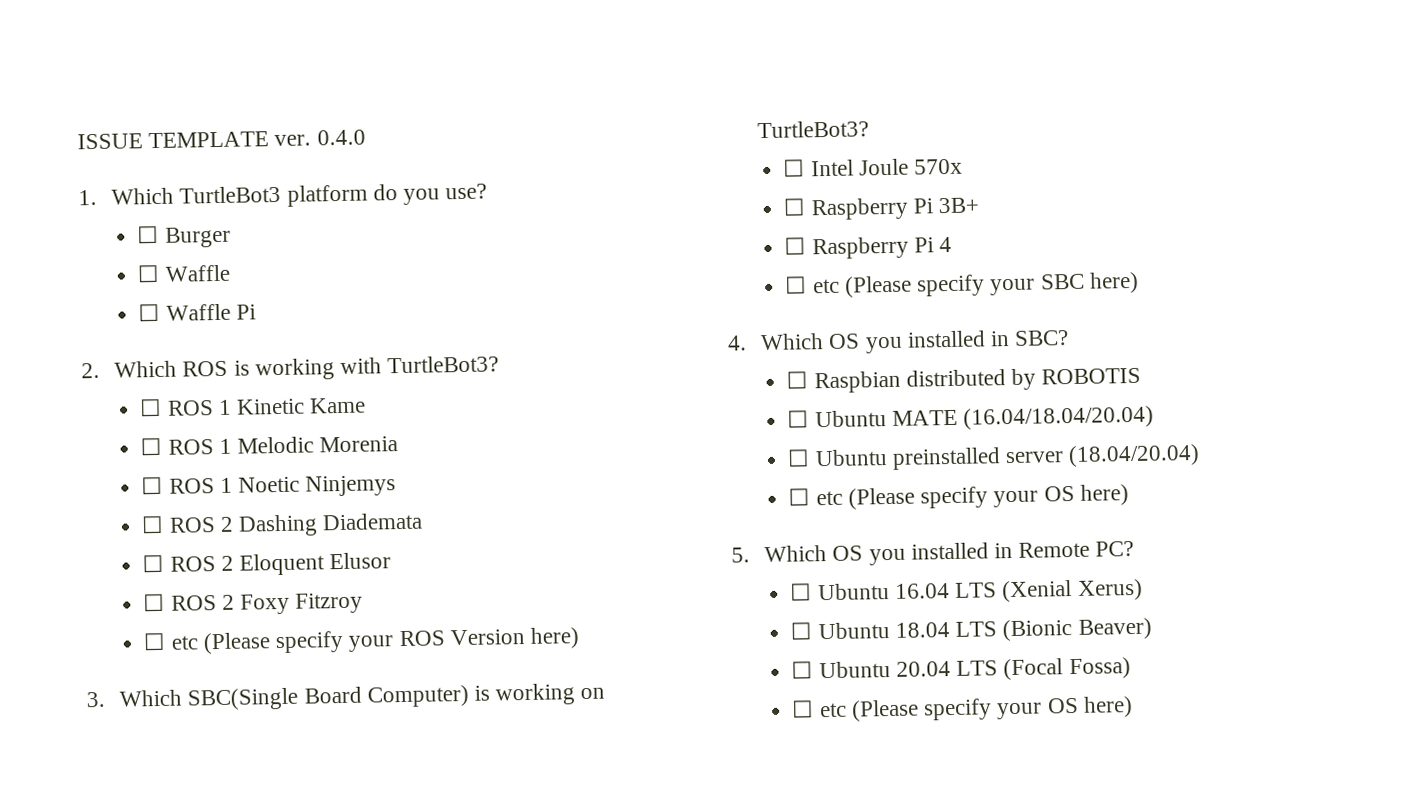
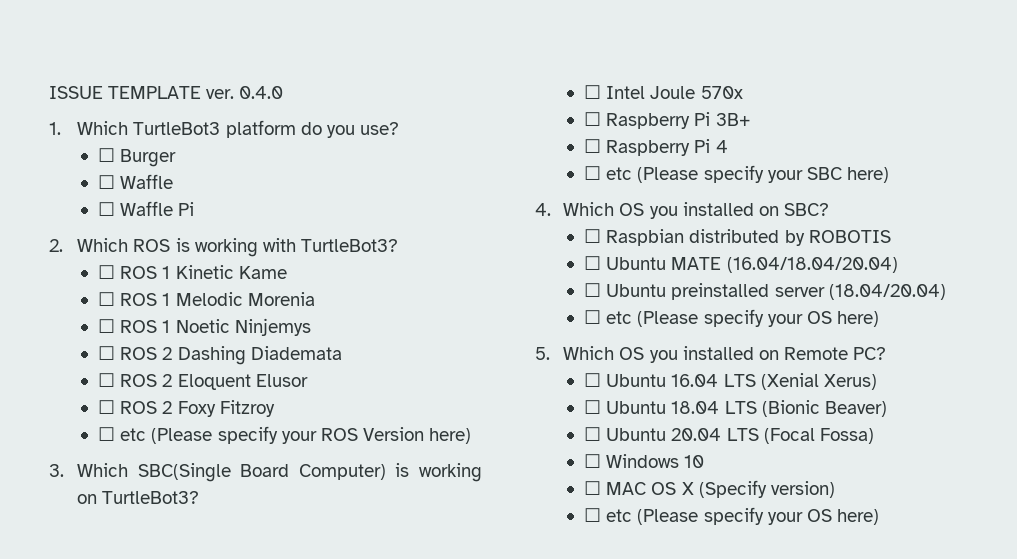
- 4. Which OS you installed in SBC?
+ 4. Which OS you installed on SBC?
- 5. Which OS you installed in Remote PC?
+ 5. Which OS you installed on Remote PC?
+ ☐ Windows 10
+ ☐ MAC OS X (Specify version)

